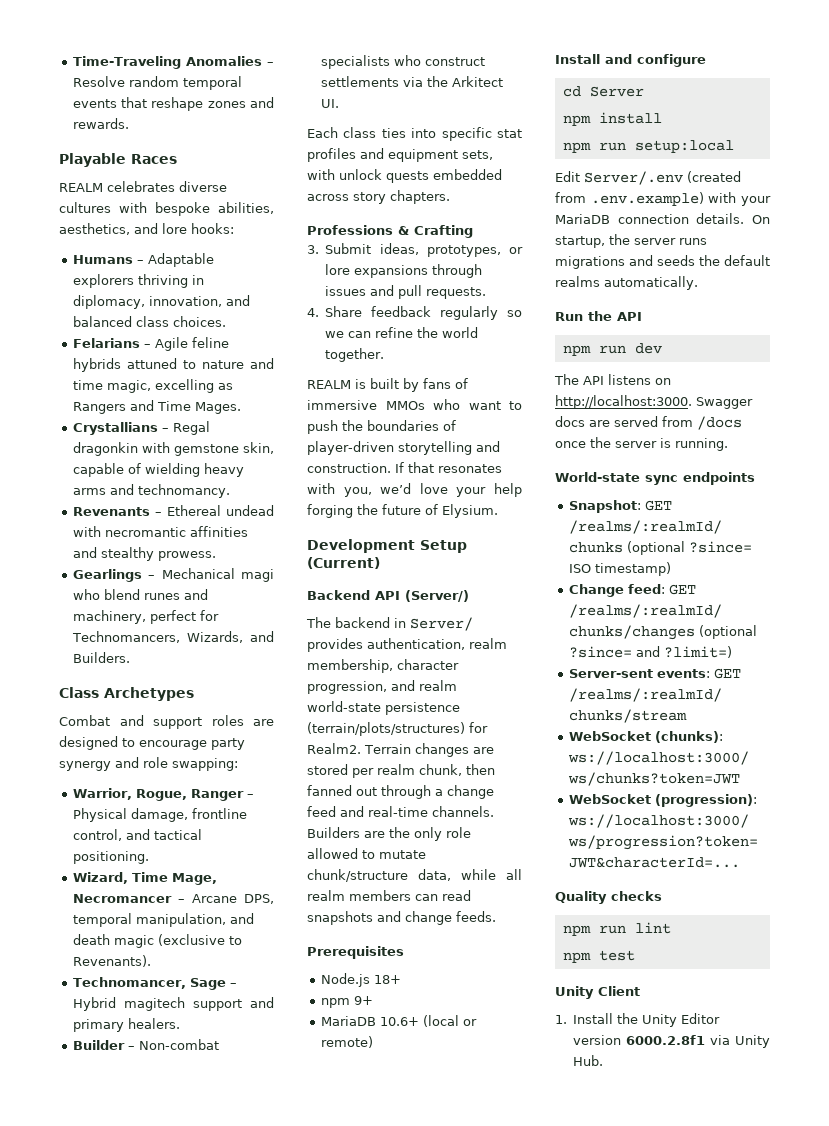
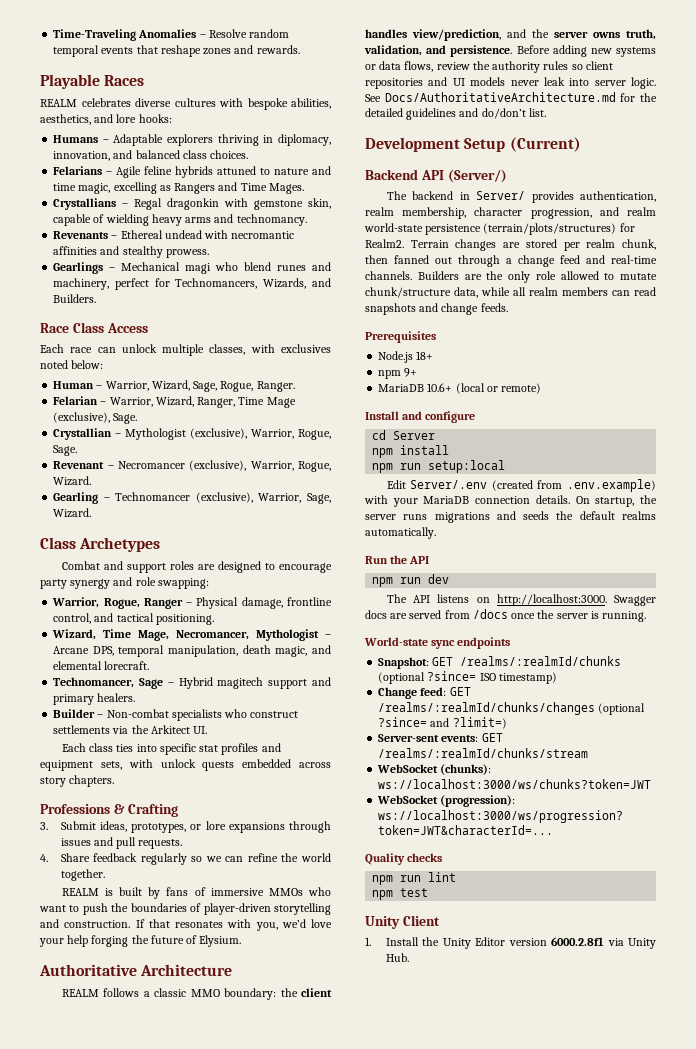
+ Race Class Access
+ Each race can unlock multiple classes, with exclusives noted below:
+ Human – Warrior, Wizard, Sage, Rogue, Ranger.
+ Felarian – Warrior, Wizard, Ranger, Time Mage (exclusive), Sage.
+ Crystallian – Mythologist (exclusive), Warrior, Rogue, Sage.
+ Revenant – Necromancer (exclusive), Warrior, Rogue, Wizard.
+ Gearling – Technomancer (exclusive), Warrior, Sage, Wizard.
- Wizard, Time Mage, Necromancer – Arcane DPS, temporal manipulation, and death magic (exclusive to Revenants).
+ Wizard, Time Mage, Necromancer, Mythologist – Arcane DPS, temporal manipulation, death magic, and elemental lorecraft.
+ Authoritative Architecture
+ REALM follows a classic MMO boundary: the client handles view/prediction, and the server owns truth, validation, and persistence. Before adding new systems or data flows, review the authority rules so client repositories and UI models never leak into server logic. See Docs/AuthoritativeArchitecture.md for the detailed guidelines and do/don’t list.

